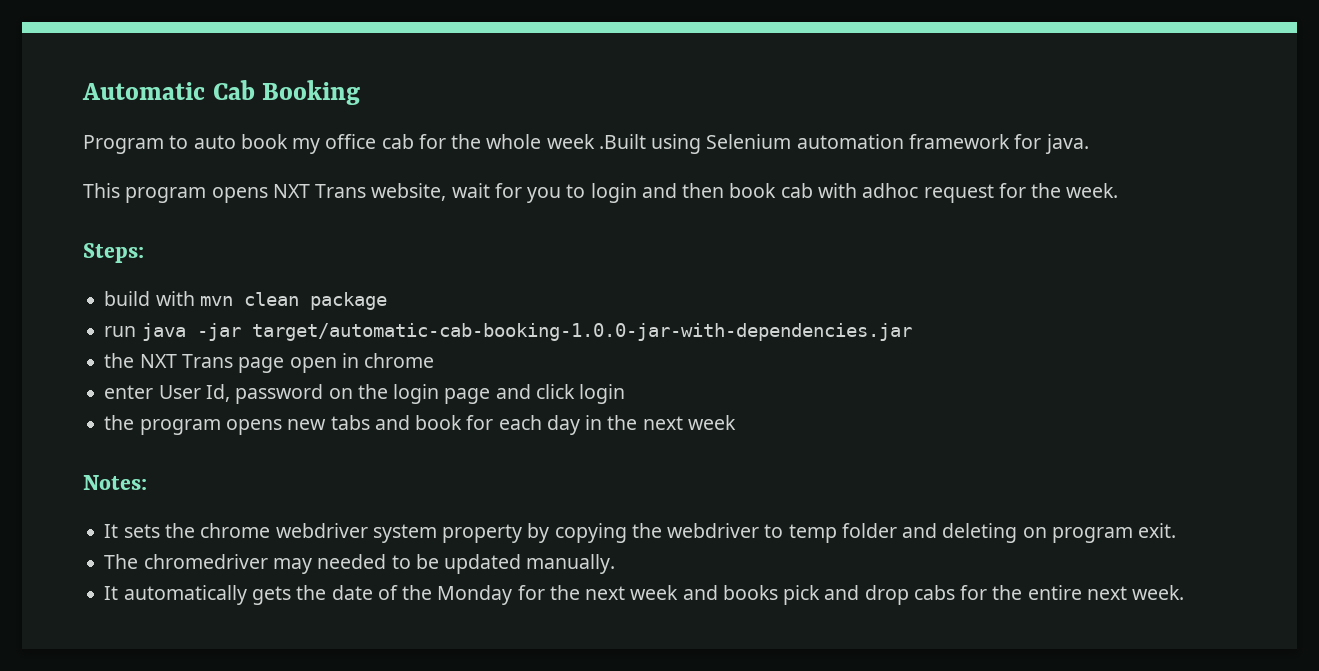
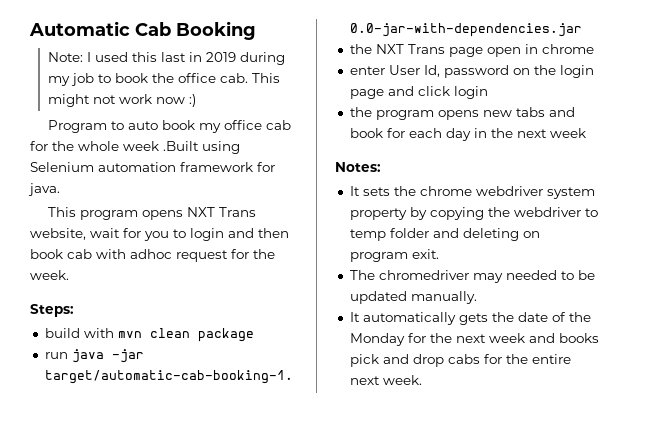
+ Note: I used this last in 2019 during my job to book the office cab. This might not work now :)

